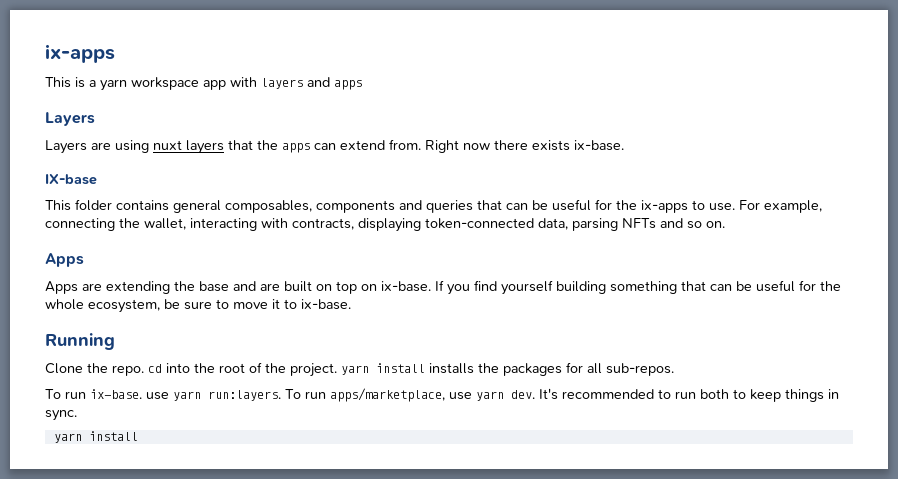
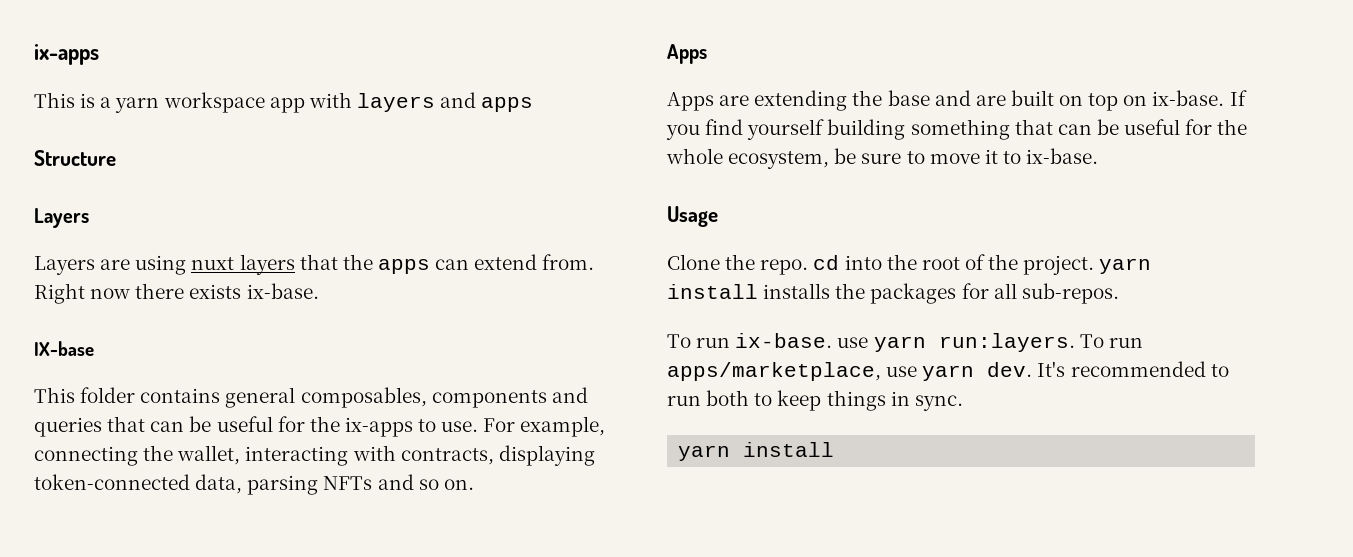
+ Structure
- Running
+ Usage

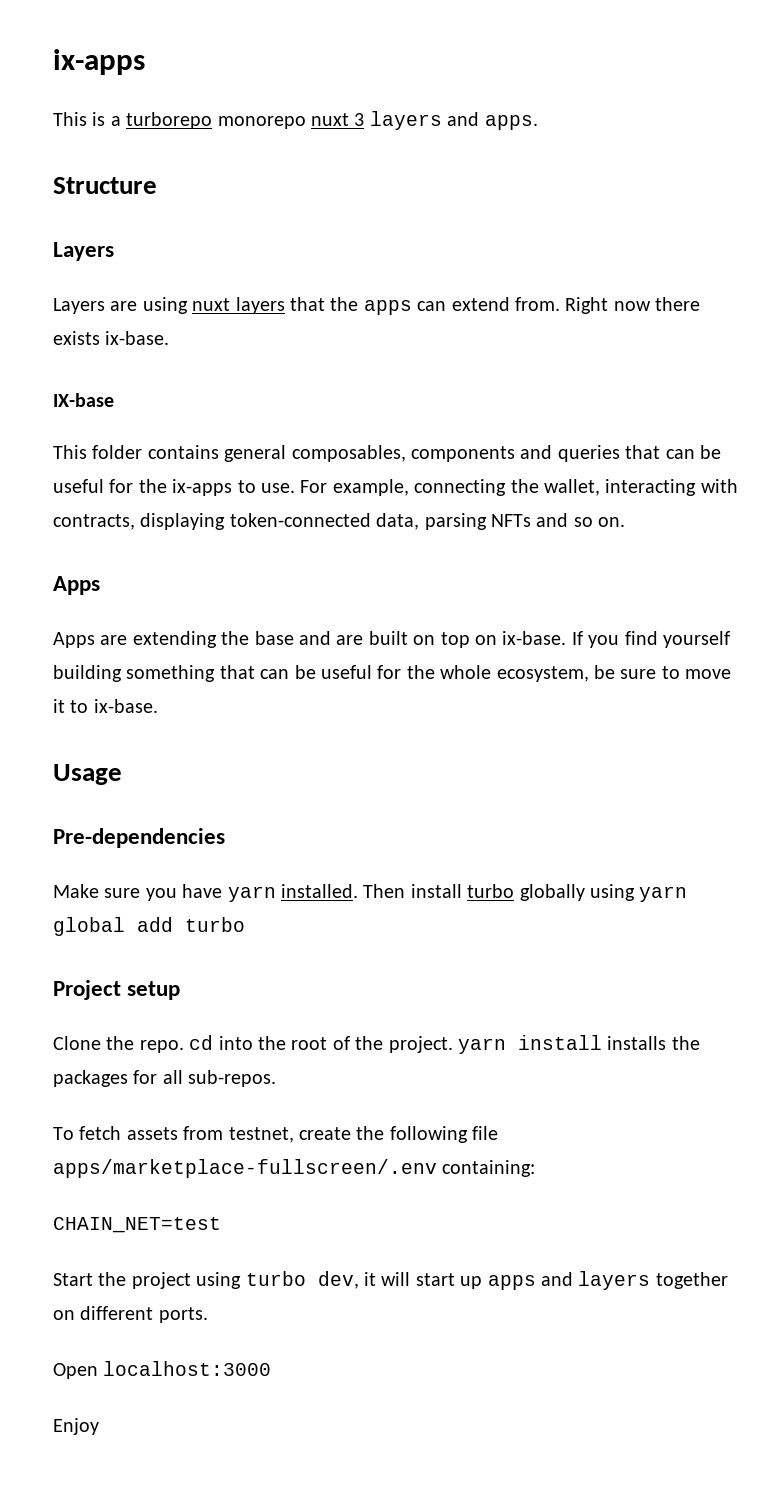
- This is a yarn workspace app with layers and apps
+ This is a turborepo monorepo nuxt 3 layers and apps.
+ Pre-dependencies
+ Make sure you have yarn installed. Then install turbo globally using yarn global add turbo
+ Project setup
- To run ix-base. use yarn run:layers. To run apps/marketplace, use yarn dev. It's recommended to run both to keep things in sync.
- yarn install
+ To fetch assets from testnet, create the following file apps/marketplace-fullscreen/.env containing:
+ CHAIN_NET=test
+ Start the project using turbo dev, it will start up apps and layers together on different ports.
+ Open localhost:3000
+ Enjoy

